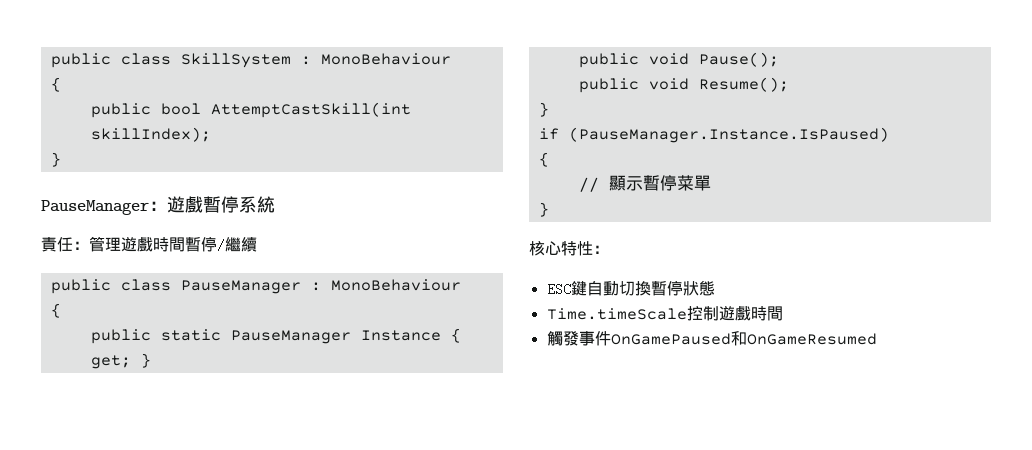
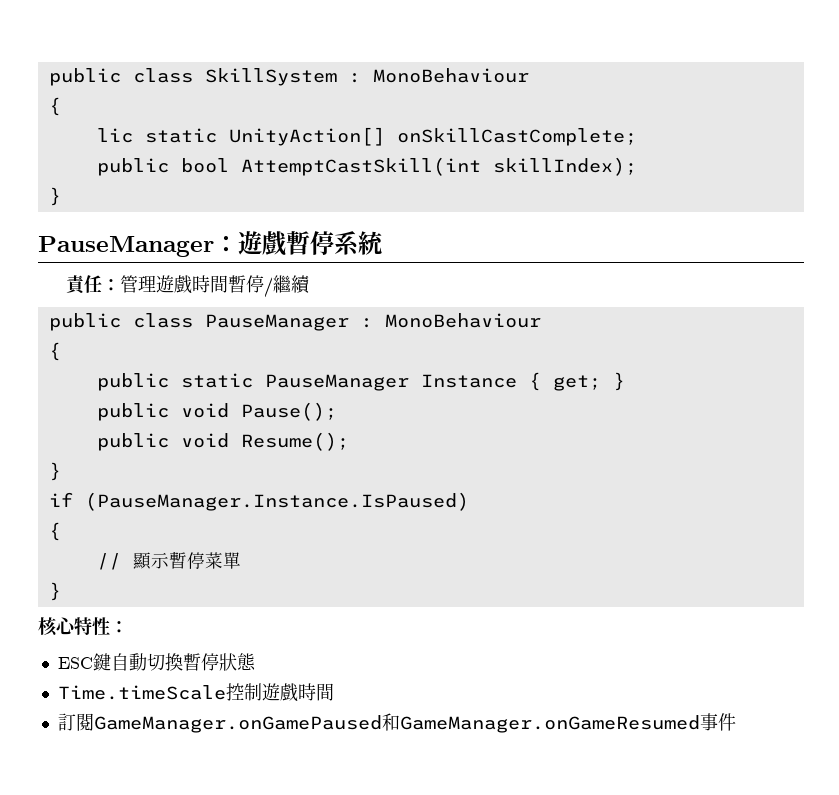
+ lic static UnityAction[] onSkillCastComplete;
- 觸發事件OnGamePaused和OnGameResumed
+ 訂閱GameManager.onGamePaused和GameManager.onGameResumed事件

